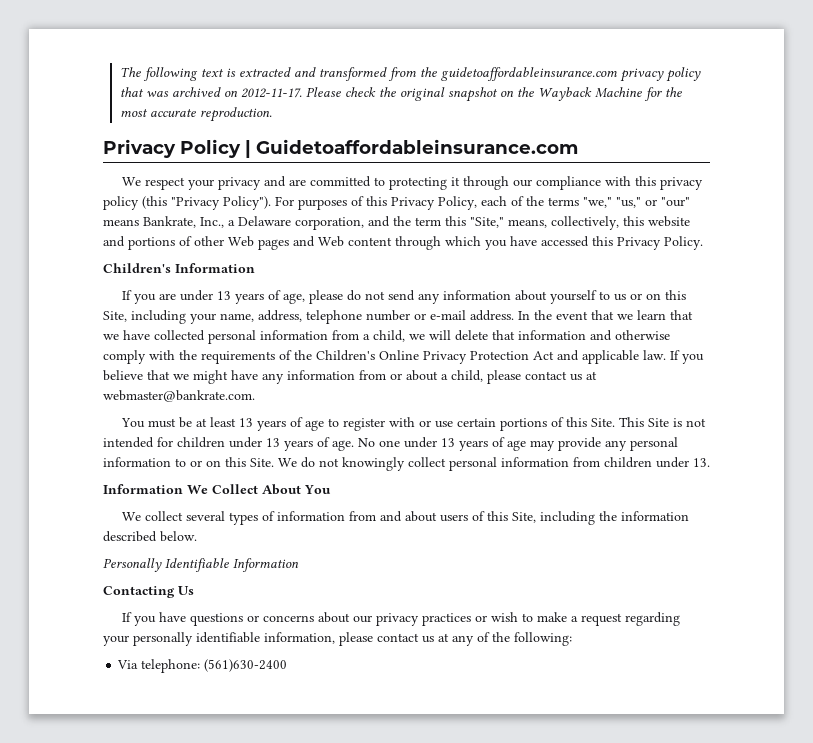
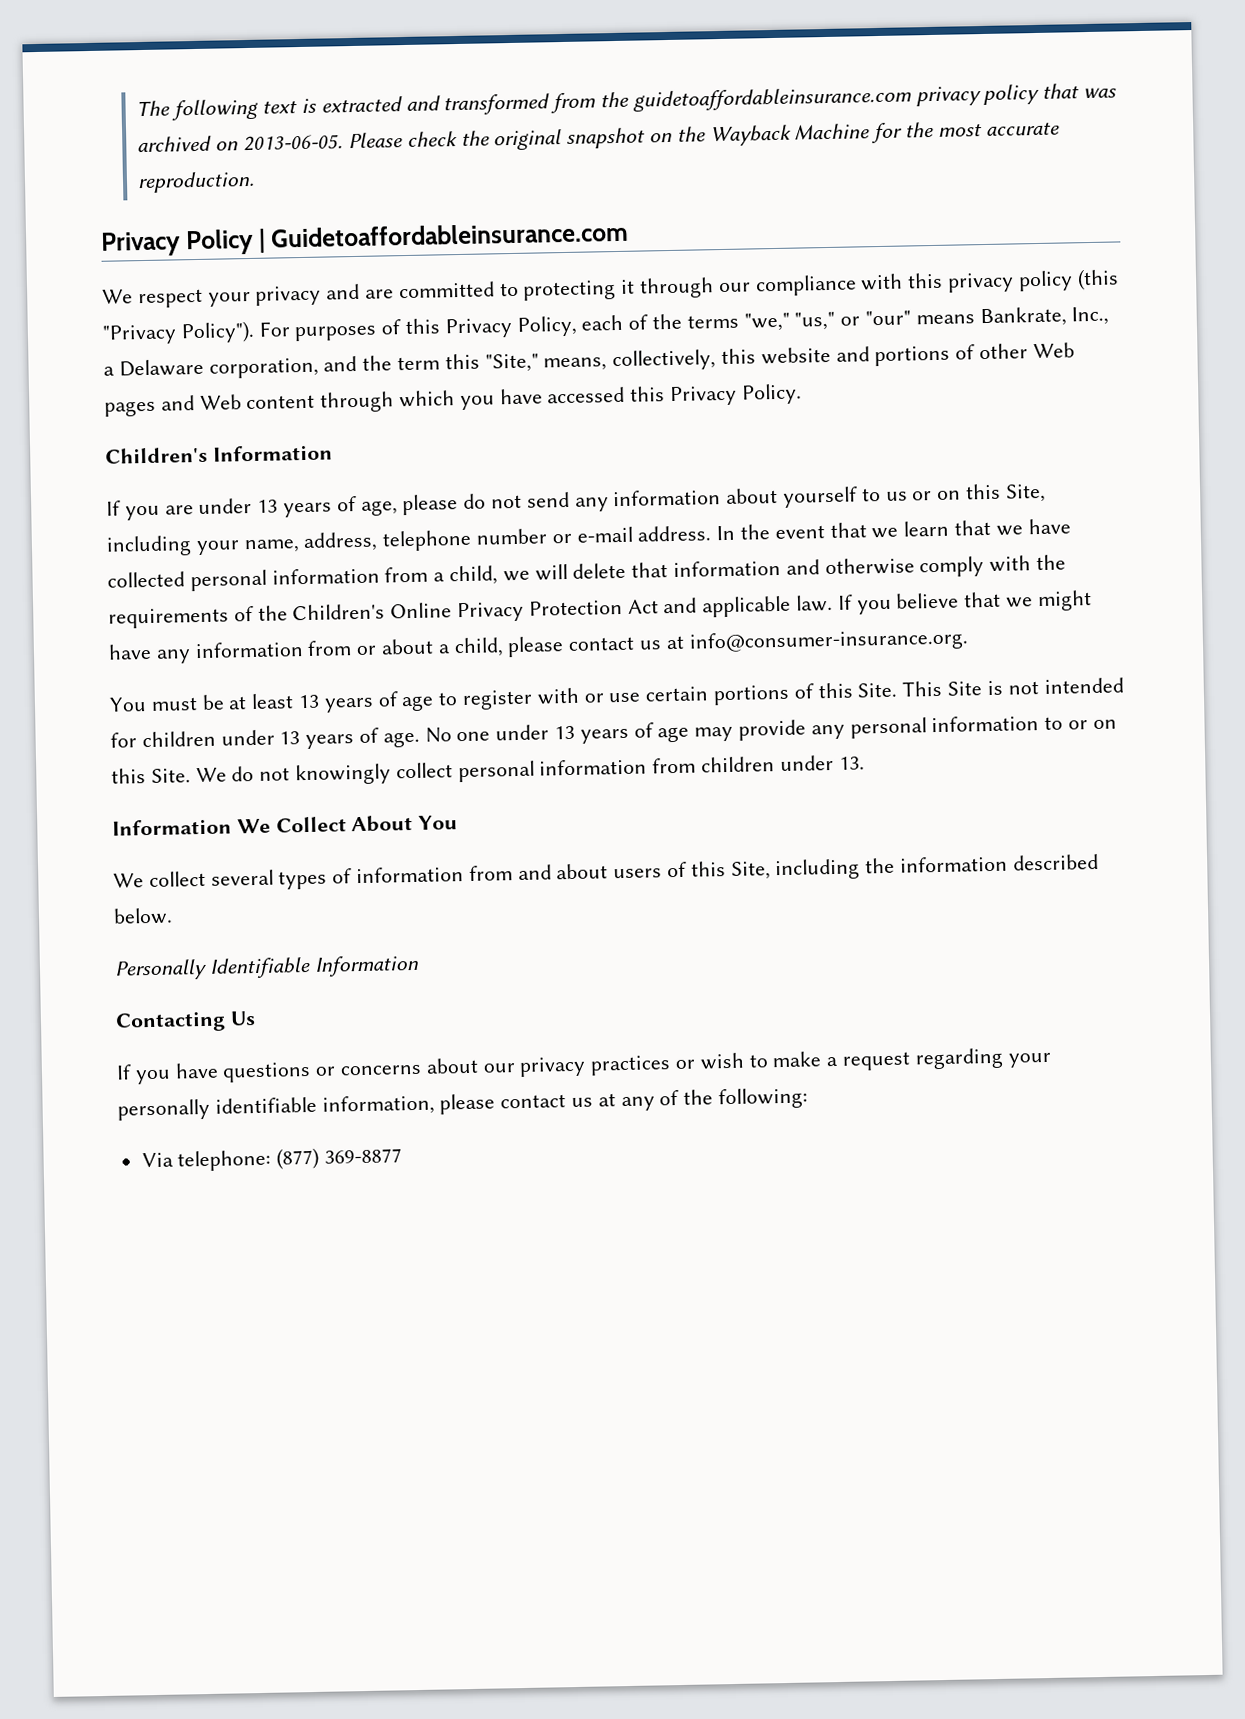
- The following text is extracted and transformed from the guidetoaffordableinsurance.com privacy policy that was archived on 2012-11-17.
+ The following text is extracted and transformed from the guidetoaffordableinsurance.com privacy policy that was archived on 2013-06-05.
- If you believe that we might have any information from or about a child, please contact us at webmaster@bankrate.com.
+ If you believe that we might have any information from or about a child, please contact us at info@consumer-insurance.org.
- Via telephone: (561)630-2400
+ Via telephone: (877) 369-8877

